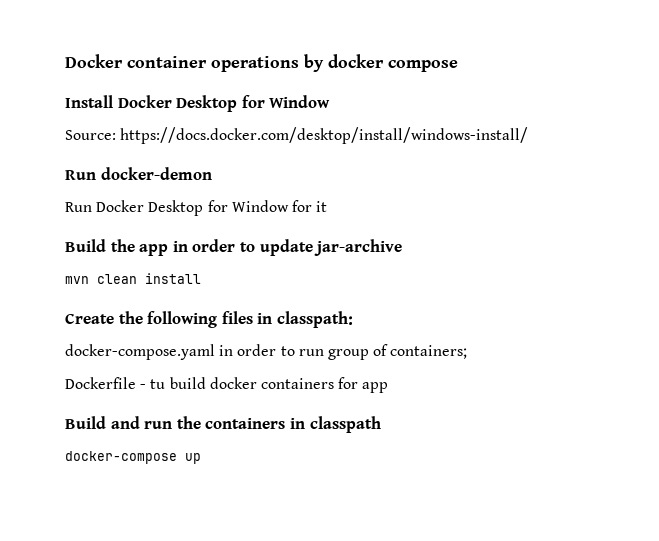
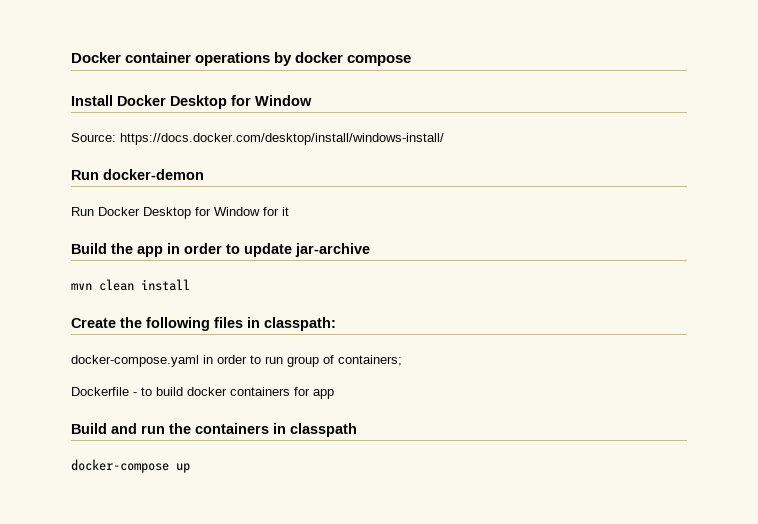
- Dockerfile - tu build docker containers for app
+ Dockerfile - to build docker containers for app

